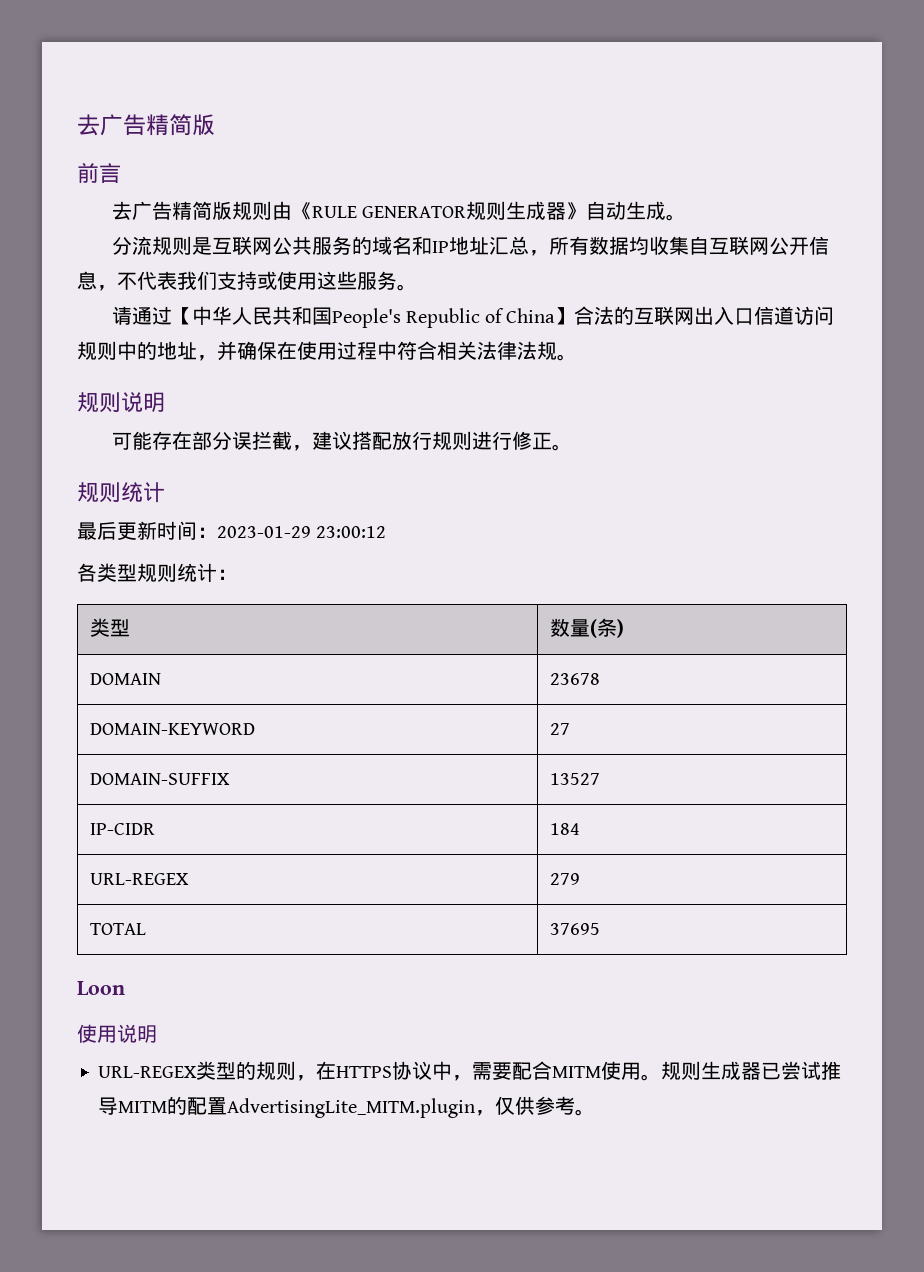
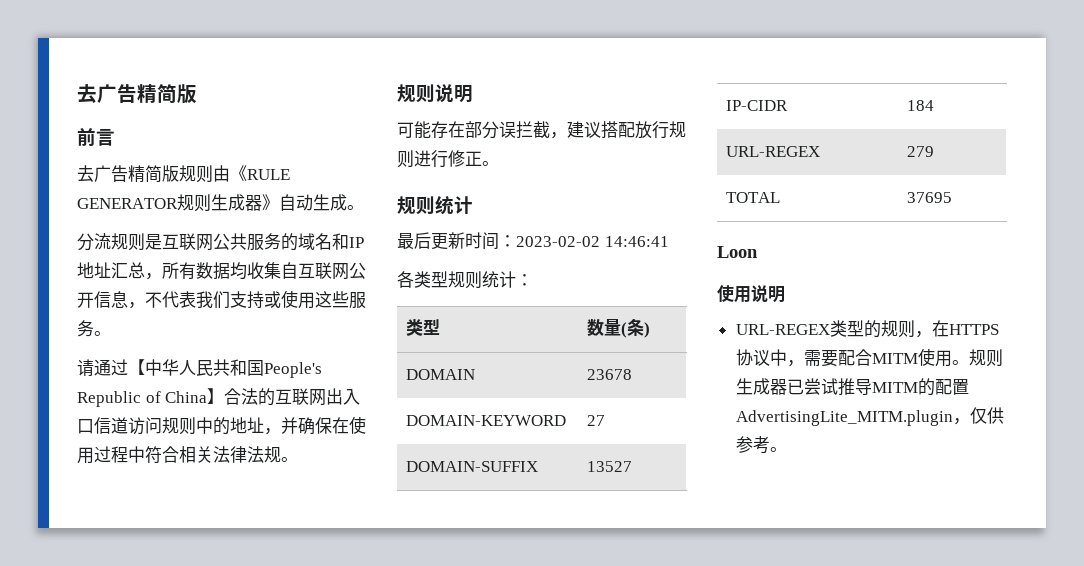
- 最后更新时间：2023-01-29 23:00:12
+ 最后更新时间：2023-02-02 14:46:41

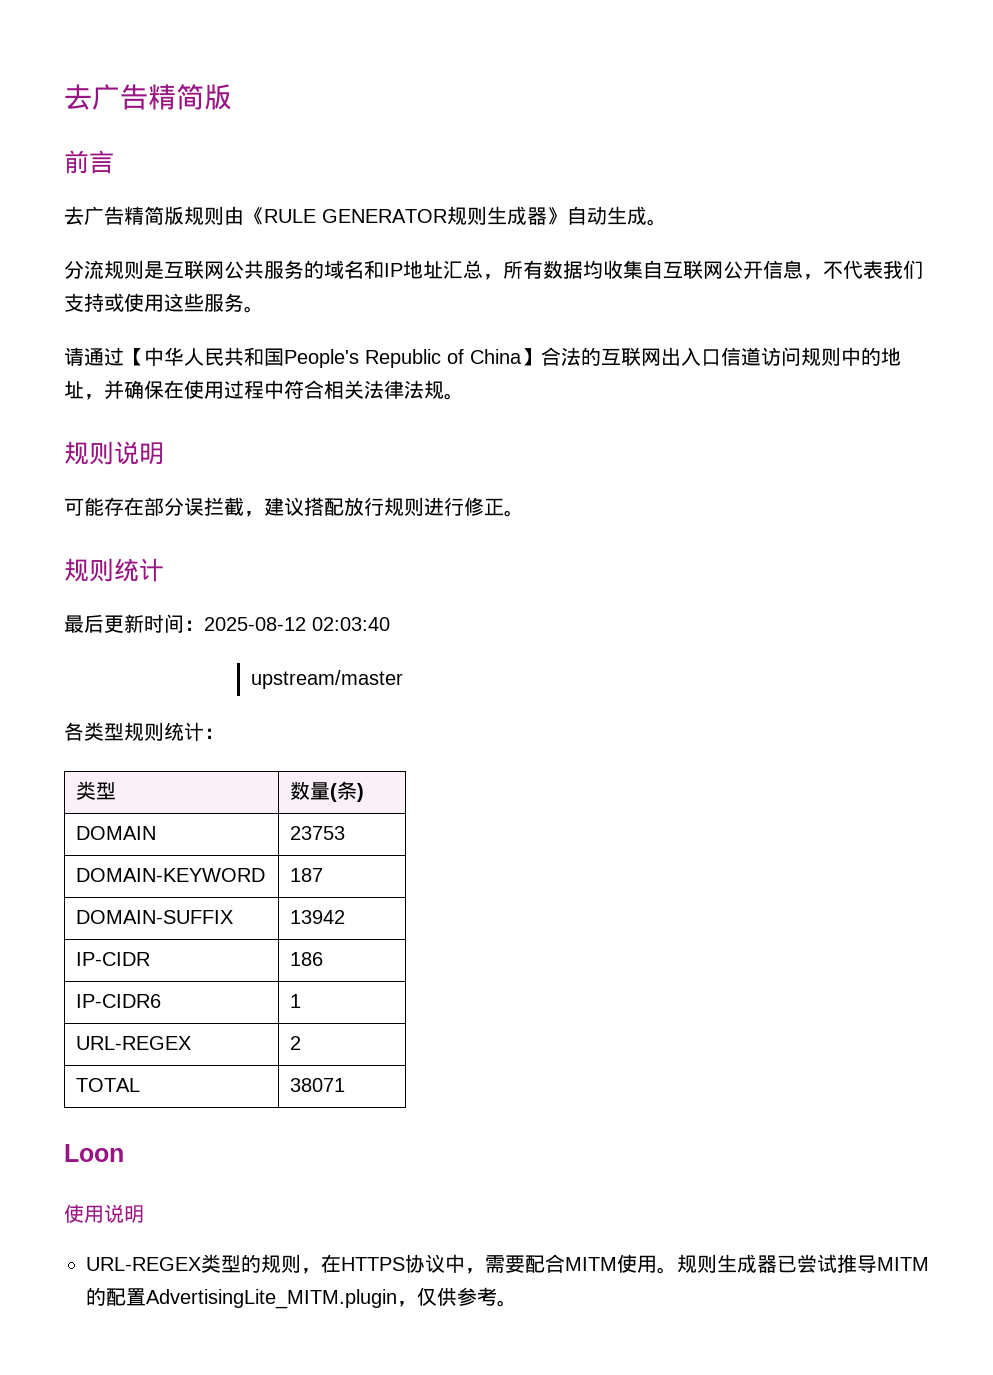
- 最后更新时间：2023-02-02 14:46:41
+ 最后更新时间：2025-08-12 02:03:40
+ upstream/master
- DOMAIN | 23678
+ DOMAIN | 23753
- DOMAIN-KEYWORD | 27
+ DOMAIN-KEYWORD | 187
- DOMAIN-SUFFIX | 13527
+ DOMAIN-SUFFIX | 13942
- IP-CIDR | 184
+ IP-CIDR | 186
+ IP-CIDR6 | 1
- URL-REGEX | 279
+ URL-REGEX | 2
- TOTAL | 37695
+ TOTAL | 38071

